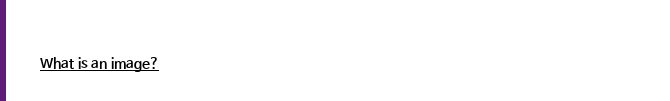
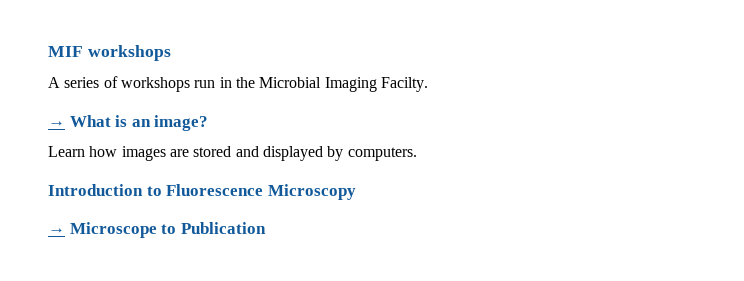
- What is an image?
+ MIF workshops
+ A series of workshops run in the Microbial Imaging Facilty.
+ → What is an image?
+ Learn how images are stored and displayed by computers.
+ Introduction to Fluorescence Microscopy
+ → Microscope to Publication

